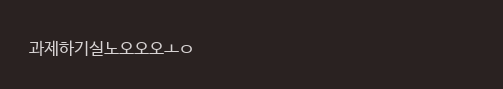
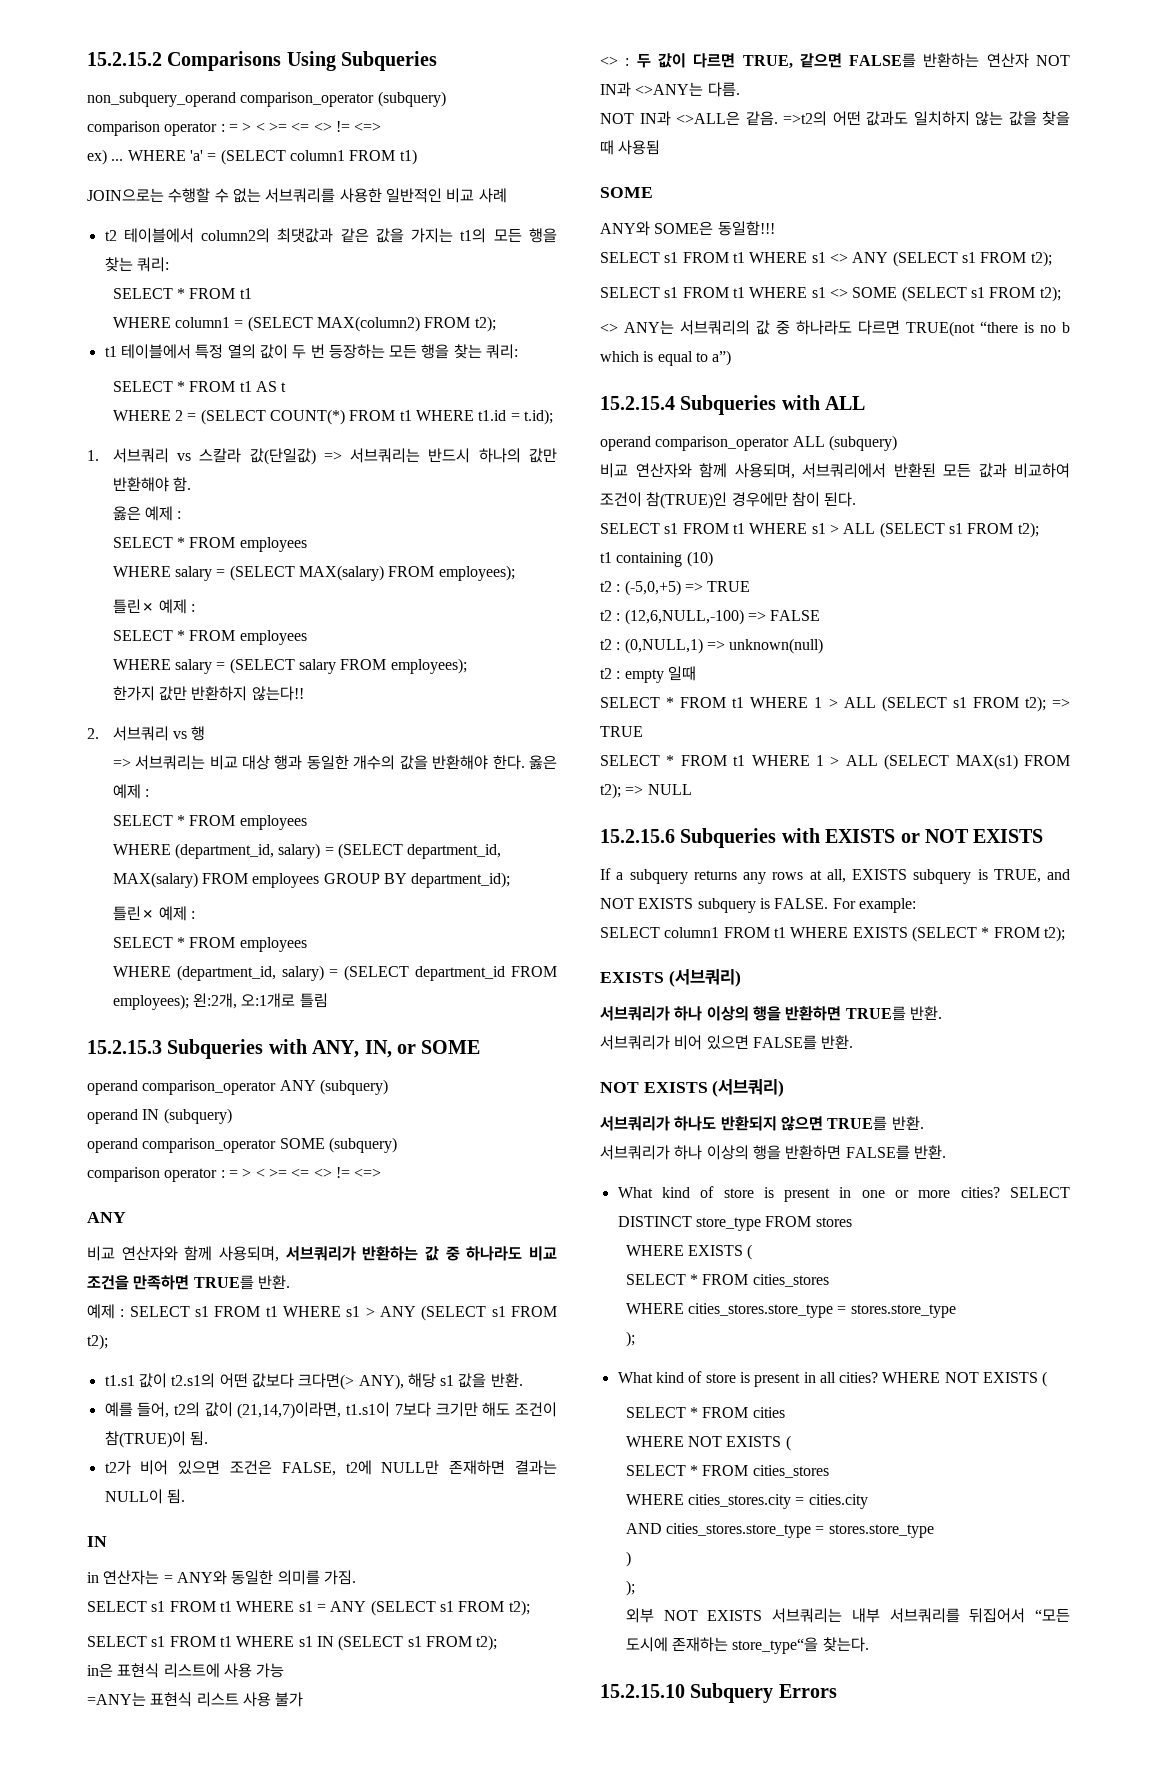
- 과제하기실노오오오ㅗㅇ
+ 15.2.15.2 Comparisons Using Subqueries
+ non_subquery_operand comparison_operator (subquery)
+ comparison operator : = > < >= <= <> != <=>
+ ex) ... WHERE 'a' = (SELECT column1 FROM t1)
+ JOIN으로는 수행할 수 없는 서브쿼리를 사용한 일반적인 비교 사례
+ t2 테이블에서 column2의 최댓값과 같은 값을 가지는 t1의 모든 행을 찾는 쿼리:
+ SELECT * FROM t1
+ WHERE column1 = (SELECT MAX(column2) FROM t2);
+ t1 테이블에서 특정 열의 값이 두 번 등장하는 모든 행을 찾는 쿼리:
+ SELECT * FROM t1 AS t
+ WHERE 2 = (SELECT COUNT(*) FROM t1 WHERE t1.id = t.id);
+ 1. 서브쿼리 vs 스칼라 값(단일값) => 서브쿼리는 반드시 하나의 값만 반환해야 함.
+ 옳은 예제 :
+ SELECT * FROM employees
+ WHERE salary = (SELECT MAX(salary) FROM employees);
+ 틀린✗ 예제 :
+ SELECT * FROM employees
+ WHERE salary = (SELECT salary FROM employees);
+ 한가지 값만 반환하지 않는다!!
+ 2. 서브쿼리 vs 행
+ => 서브쿼리는 비교 대상 행과 동일한 개수의 값을 반환해야 한다. 옳은 예제 :
+ SELECT * FROM employees
+ WHERE (department_id, salary) = (SELECT department_id, MAX(salary) FROM employees GROUP BY department_id);
+ 틀린✗ 예제 :
+ SELECT * FROM employees
+ WHERE (department_id, salary) = (SELECT department_id FROM employees); 왼:2개, 오:1개로 틀림
+ 15.2.15.3 Subqueries with ANY, IN, or SOME
+ operand comparison_operator ANY (subquery)
+ operand IN (subquery)
+ operand comparison_operator SOME (subquery)
+ comparison operator : = > < >= <= <> != <=>
+ ANY
+ 비교 연산자와 함께 사용되며, 서브쿼리가 반환하는 값 중 하나라도 비교 조건을 만족하면 TRUE를 반환.
+ 예제 : SELECT s1 FROM t1 WHERE s1 > ANY (SELECT s1 FROM t2);
+ t1.s1 값이 t2.s1의 어떤 값보다 크다면(> ANY), 해당 s1 값을 반환.
+ 예를 들어, t2의 값이 (21,14,7)이라면, t1.s1이 7보다 크기만 해도 조건이 참(TRUE)이 됨.
+ t2가 비어 있으면 조건은 FALSE, t2에 NULL만 존재하면 결과는 NULL이 됨.
+ IN
+ in 연산자는 = ANY와 동일한 의미를 가짐.
+ SELECT s1 FROM t1 WHERE s1 = ANY (SELECT s1 FROM t2);
+ SELECT s1 FROM t1 WHERE s1 IN (SELECT s1 FROM t2);
+ in은 표현식 리스트에 사용 가능
+ =ANY는 표현식 리스트 사용 불가
+ <> : 두 값이 다르면 TRUE, 같으면 FALSE를 반환하는 연산자 NOT IN과 <>ANY는 다름.
+ NOT IN과 <>ALL은 같음. =>t2의 어떤 값과도 일치하지 않는 값을 찾을 때 사용됨
+ SOME
+ ANY와 SOME은 동일함!!!
+ SELECT s1 FROM t1 WHERE s1 <> ANY (SELECT s1 FROM t2);
+ SELECT s1 FROM t1 WHERE s1 <> SOME (SELECT s1 FROM t2);
+ <> ANY는 서브쿼리의 값 중 하나라도 다르면 TRUE(not “there is no b which is equal to a”)
+ 15.2.15.4 Subqueries with ALL
+ operand comparison_operator ALL (subquery)
+ 비교 연산자와 함께 사용되며, 서브쿼리에서 반환된 모든 값과 비교하여 조건이 참(TRUE)인 경우에만 참이 된다.
+ SELECT s1 FROM t1 WHERE s1 > ALL (SELECT s1 FROM t2);
+ t1 containing (10)
+ t2 : (-5,0,+5) => TRUE
+ t2 : (12,6,NULL,-100) => FALSE
+ t2 : (0,NULL,1) => unknown(null)
+ t2 : empty 일때
+ SELECT * FROM t1 WHERE 1 > ALL (SELECT s1 FROM t2); => TRUE
+ SELECT * FROM t1 WHERE 1 > ALL (SELECT MAX(s1) FROM t2); => NULL
+ 15.2.15.6 Subqueries with EXISTS or NOT EXISTS
+ If a subquery returns any rows at all, EXISTS subquery is TRUE, and NOT EXISTS subquery is FALSE. For example:
+ SELECT column1 FROM t1 WHERE EXISTS (SELECT * FROM t2);
+ EXISTS (서브쿼리)
+ 서브쿼리가 하나 이상의 행을 반환하면 TRUE를 반환.
+ 서브쿼리가 비어 있으면 FALSE를 반환.
+ NOT EXISTS (서브쿼리)
+ 서브쿼리가 하나도 반환되지 않으면 TRUE를 반환.
+ 서브쿼리가 하나 이상의 행을 반환하면 FALSE를 반환.
+ What kind of store is present in one or more cities? SELECT DISTINCT store_type FROM stores
+ WHERE EXISTS (
+ SELECT * FROM cities_stores
+ WHERE cities_stores.store_type = stores.store_type
+ );
+ What kind of store is present in all cities? WHERE NOT EXISTS (
+ SELECT * FROM cities
+ WHERE NOT EXISTS (
+ SELECT * FROM cities_stores
+ WHERE cities_stores.city = cities.city
+ AND cities_stores.store_type = stores.store_type
+ )
+ );
+ 외부 NOT EXISTS 서브쿼리는 내부 서브쿼리를 뒤집어서 “모든 도시에 존재하는 store_type“을 찾는다.
+ 15.2.15.10 Subquery Errors

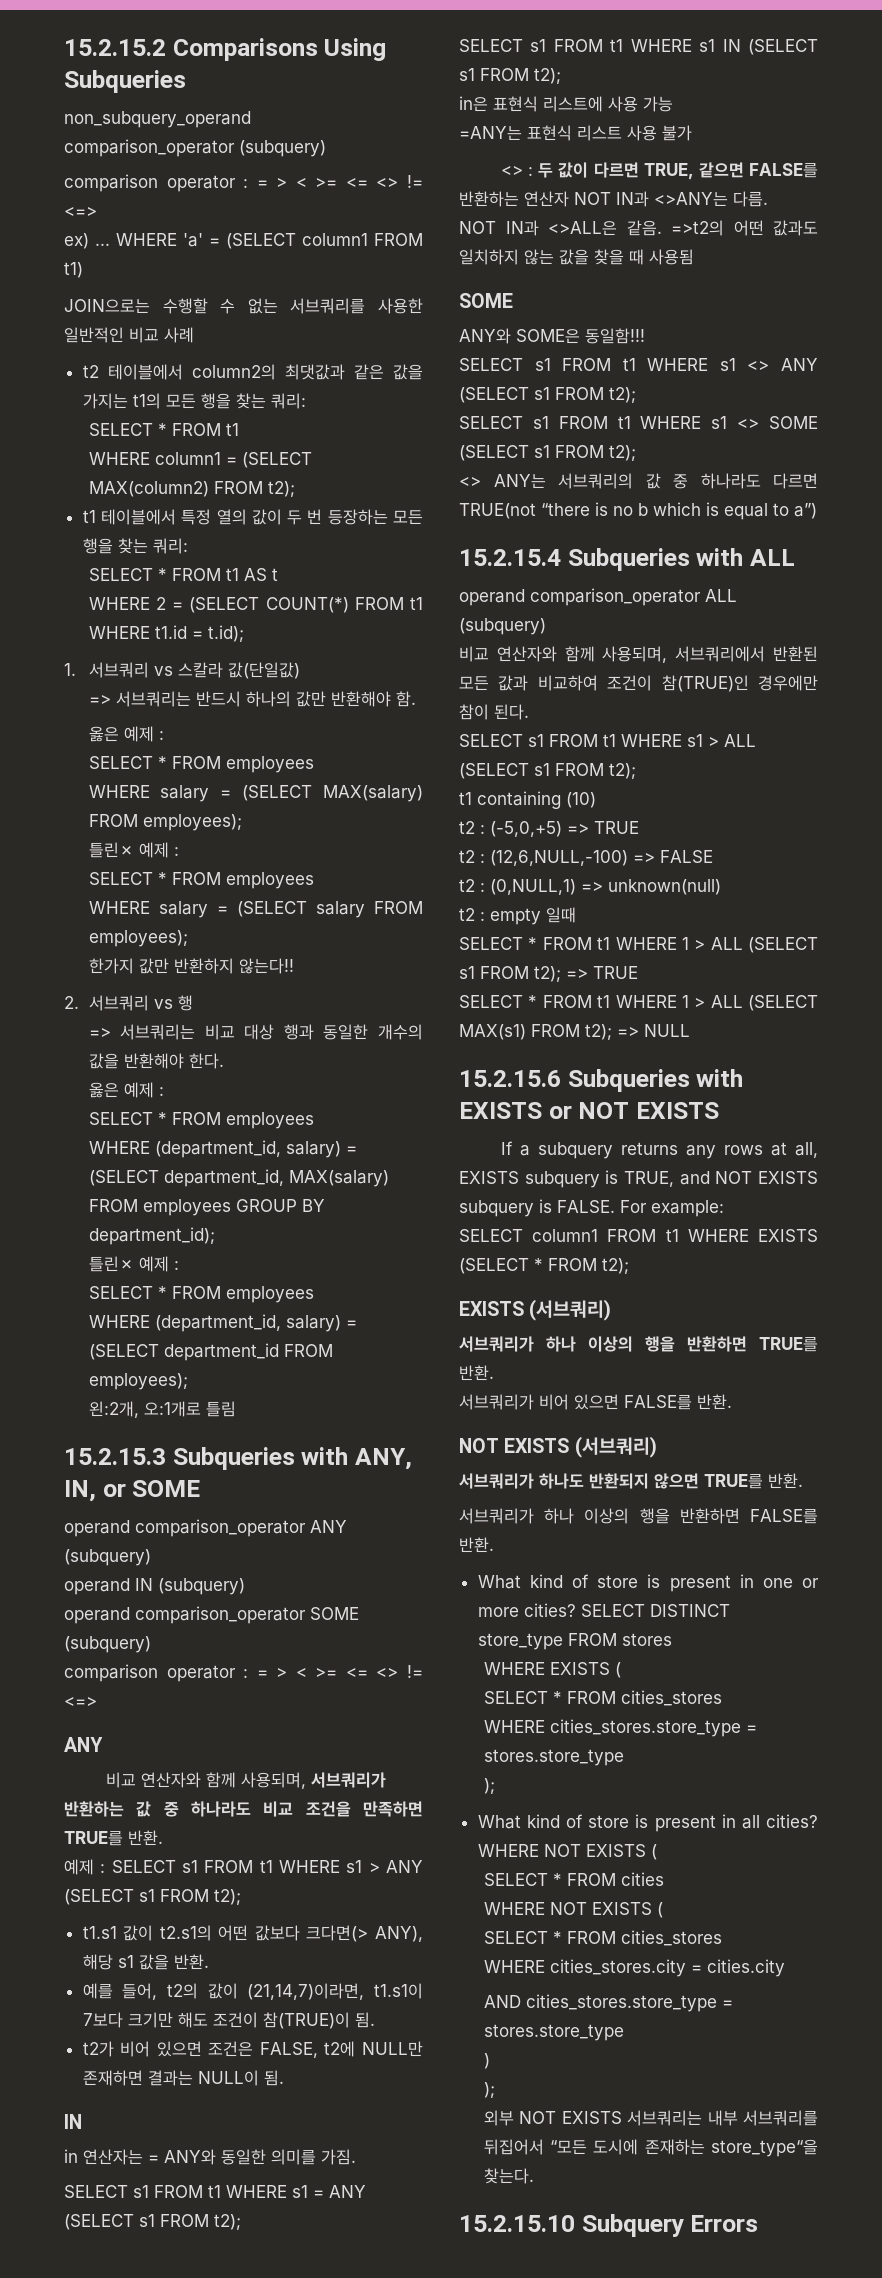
- 1. 서브쿼리 vs 스칼라 값(단일값) => 서브쿼리는 반드시 하나의 값만 반환해야 함.
+ 1. 서브쿼리 vs 스칼라 값(단일값)
+ => 서브쿼리는 반드시 하나의 값만 반환해야 함.
- => 서브쿼리는 비교 대상 행과 동일한 개수의 값을 반환해야 한다. 옳은 예제 :
+ => 서브쿼리는 비교 대상 행과 동일한 개수의 값을 반환해야 한다.
+ 옳은 예제 :
- WHERE (department_id, salary) = (SELECT department_id FROM employees); 왼:2개, 오:1개로 틀림
+ WHERE (department_id, salary) = (SELECT department_id FROM employees);
+ 왼:2개, 오:1개로 틀림

